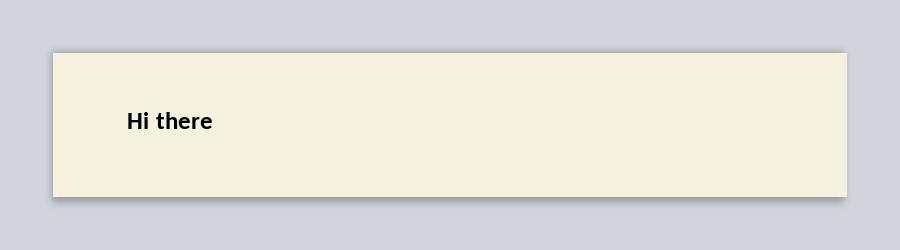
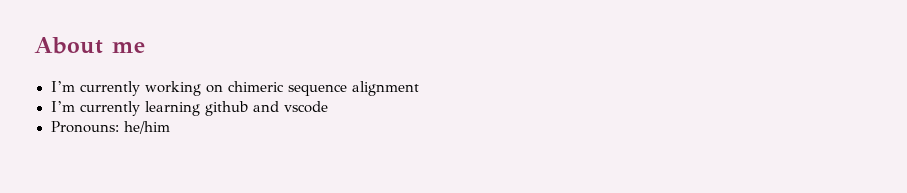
- Hi there
+ About me
+ I’m currently working on chimeric sequence alignment
+ I’m currently learning github and vscode
+ Pronouns: he/him

